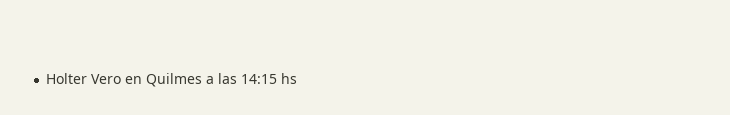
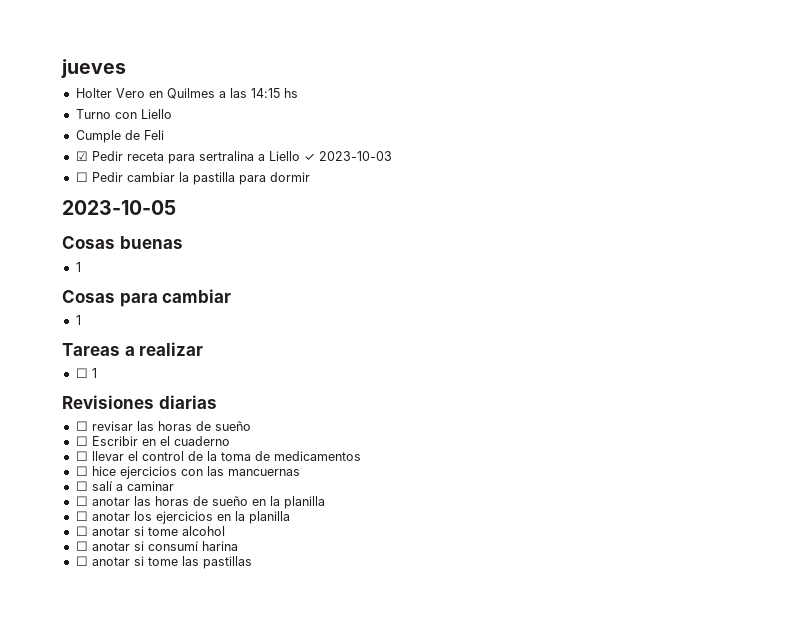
+ jueves
+ Turno con Liello
+ Cumple de Feli
+ ☑ Pedir receta para sertralina a Liello ✓ 2023-10-03
+ ☐ Pedir cambiar la pastilla para dormir
+ 2023-10-05
+ Cosas buenas
+ 1
+ Cosas para cambiar
+ 1
+ Tareas a realizar
+ ☐ 1
+ Revisiones diarias
+ ☐ revisar las horas de sueño
+ ☐ Escribir en el cuaderno
+ ☐ llevar el control de la toma de medicamentos
+ ☐ hice ejercicios con las mancuernas
+ ☐ salí a caminar
+ ☐ anotar las horas de sueño en la planilla
+ ☐ anotar los ejercicios en la planilla
+ ☐ anotar si tome alcohol
+ ☐ anotar si consumí harina
+ ☐ anotar si tome las pastillas

